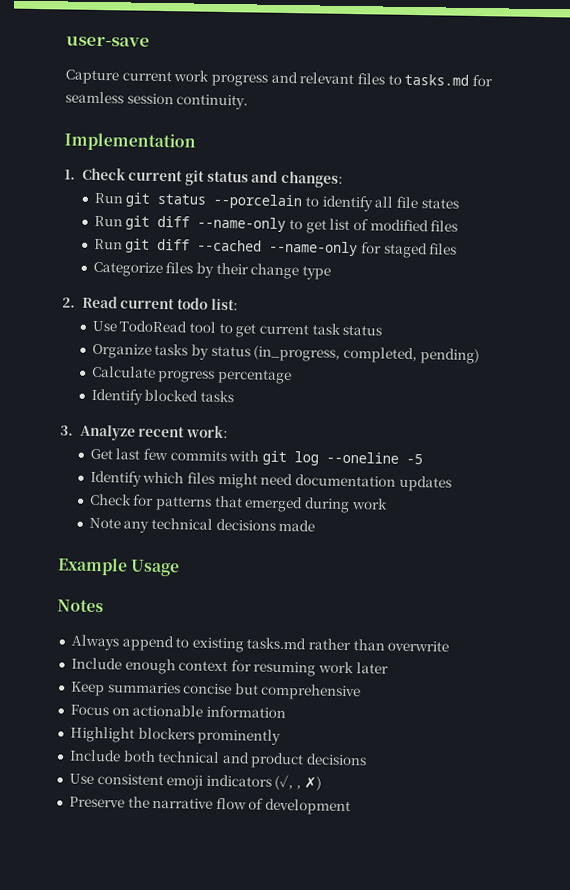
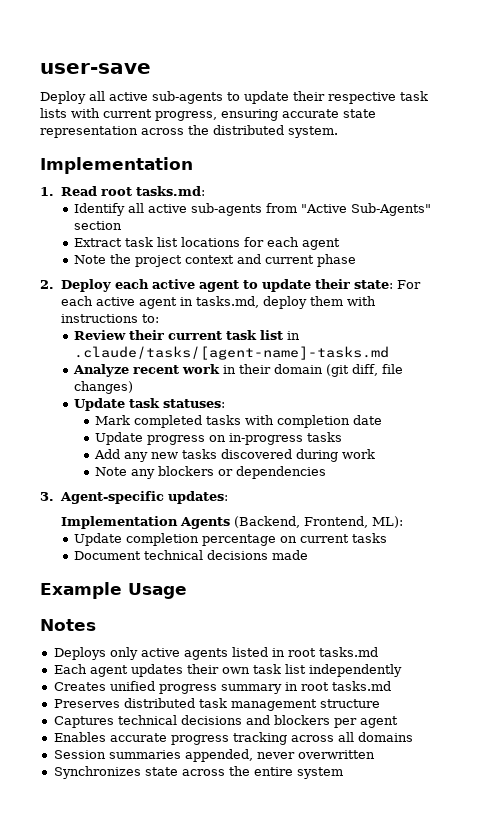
- Capture current work progress and relevant files to tasks.md for seamless session continuity.
+ Deploy all active sub-agents to update their respective task lists with current progress, ensuring accurate state representation across the distributed system.
  Implementation
- 1. Check current git status and changes:
- Run git status --porcelain to identify all file states
- Run git diff --name-only to get list of modified files
- Run git diff --cached --name-only for staged files
- Categorize files by their change type
- 2. Read current todo list:
- Use TodoRead tool to get current task status
- Organize tasks by status (in_progress, completed, pending)
- Calculate progress percentage
- Identify blocked tasks
- 3. Analyze recent work:
- Get last few commits with git log --oneline -5
- Identify which files might need documentation updates
- Check for patterns that emerged during work
- Note any technical decisions made
+ 1. Read root tasks.md:
+ Identify all active sub-agents from "Active Sub-Agents" section
+ Extract task list locations for each agent
+ Note the project context and current phase
+ 2. Deploy each active agent to update their state: For each active agent in tasks.md, deploy them with instructions to:
+ Review their current task list in .claude/tasks/[agent-name]-tasks.md
+ Analyze recent work in their domain (git diff, file changes)
+ Update task statuses:
+ Mark completed tasks with completion date
+ Update progress on in-progress tasks
+ Add any new tasks discovered during work
+ Note any blockers or dependencies
+ 3. Agent-specific updates:
+ Implementation Agents (Backend, Frontend, ML):
+ Update completion percentage on current tasks
+ Document technical decisions made
- Always append to existing tasks.md rather than overwrite
- Include enough context for resuming work later
- Keep summaries concise but comprehensive
- Focus on actionable information
- Highlight blockers prominently
- Include both technical and product decisions
- Use consistent emoji indicators (✓, , ✗)
- Preserve the narrative flow of development
+ Deploys only active agents listed in root tasks.md
+ Each agent updates their own task list independently
+ Creates unified progress summary in root tasks.md
+ Preserves distributed task management structure
+ Captures technical decisions and blockers per agent
+ Enables accurate progress tracking across all domains
+ Session summaries appended, never overwritten
+ Synchronizes state across the entire system

